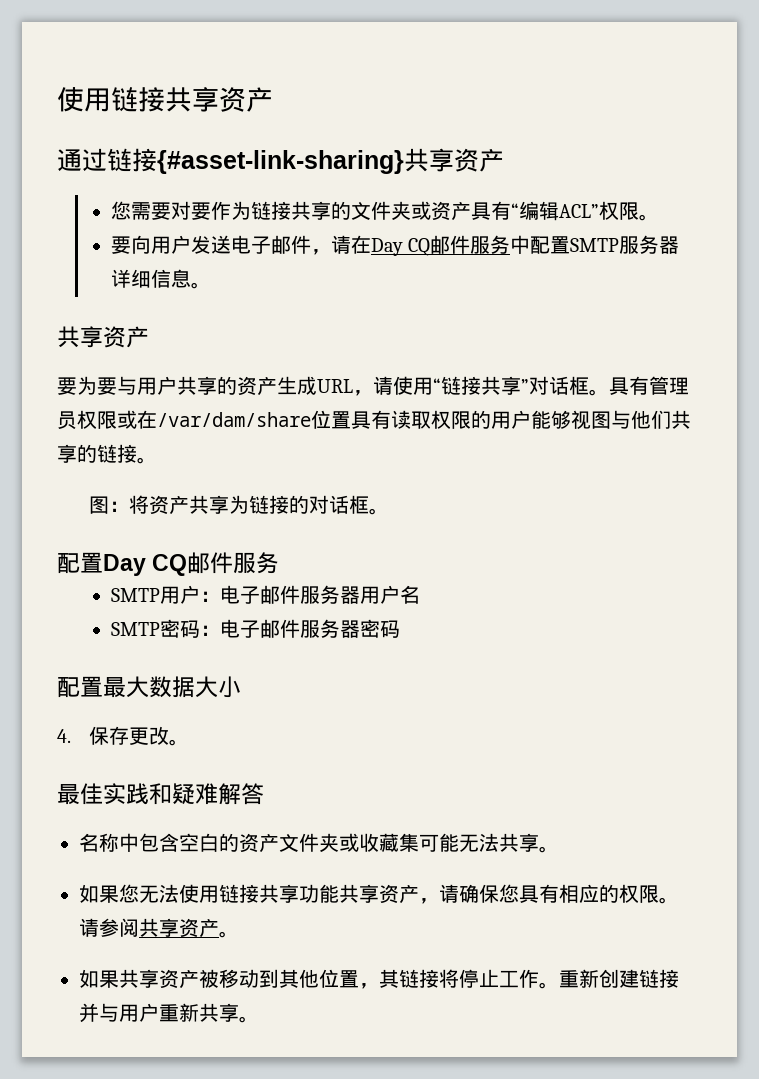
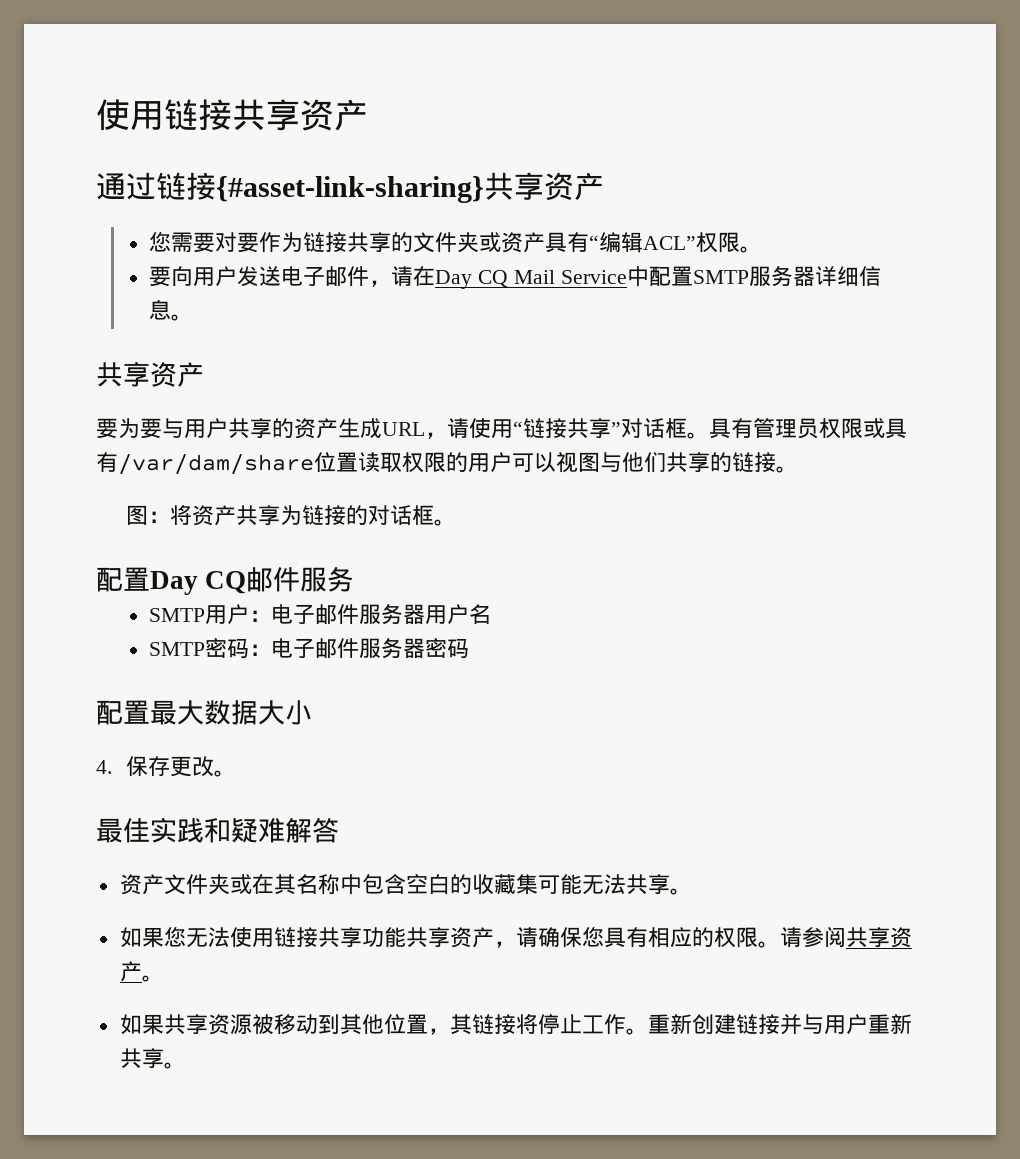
- 要向用户发送电子邮件，请在Day CQ邮件服务中配置SMTP服务器详细信息。
+ 要向用户发送电子邮件，请在Day CQ Mail Service中配置SMTP服务器详细信息。
- 具有管理员权限或在/var/dam/share位置具有读取权限的用户能够视图与他们共享的链接。
+ 具有管理员权限或具有/var/dam/share位置读取权限的用户可以视图与他们共享的链接。
- 名称中包含空白的资产文件夹或收藏集可能无法共享。
+ 资产文件夹或在其名称中包含空白的收藏集可能无法共享。
- 如果共享资产被移动到其他位置，其链接将停止工作。
+ 如果共享资源被移动到其他位置，其链接将停止工作。

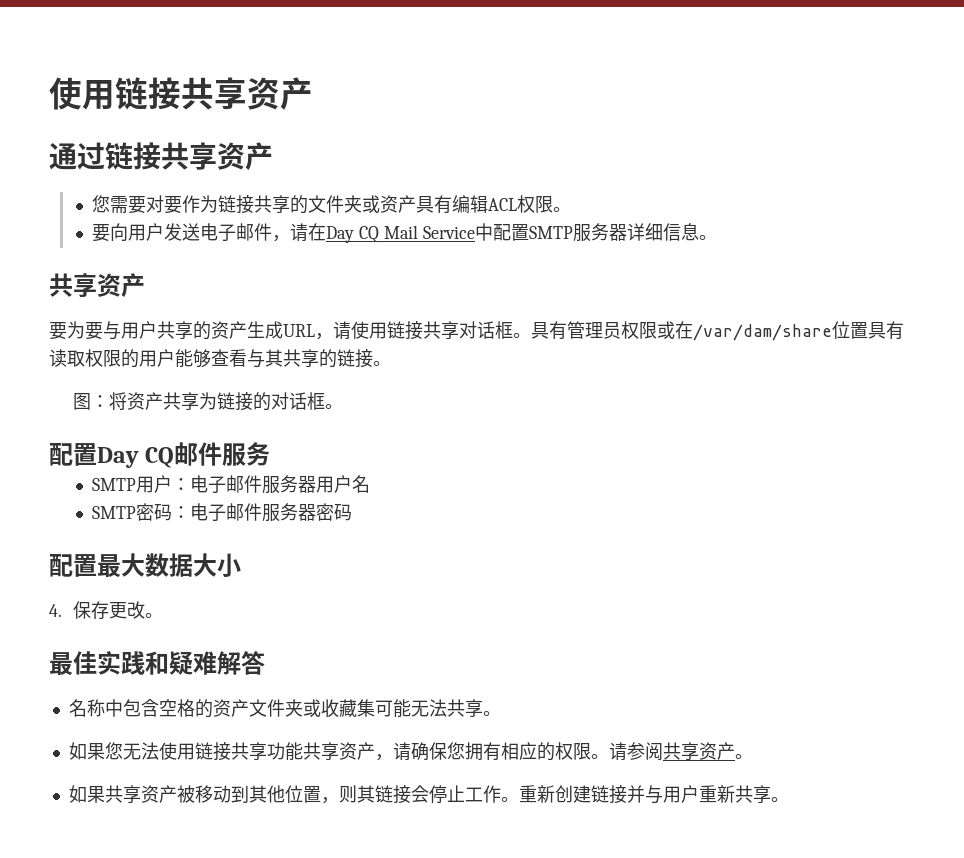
- 通过链接{#asset-link-sharing}共享资产
+ 通过链接共享资产
- 您需要对要作为链接共享的文件夹或资产具有“编辑ACL”权限。
+ 您需要对要作为链接共享的文件夹或资产具有编辑ACL权限。
- 要为要与用户共享的资产生成URL，请使用“链接共享”对话框。
+ 要为要与用户共享的资产生成URL，请使用链接共享对话框。
- 具有管理员权限或具有/var/dam/share位置读取权限的用户可以视图与他们共享的链接。
+ 具有管理员权限或在/var/dam/share位置具有读取权限的用户能够查看与其共享的链接。
- 资产文件夹或在其名称中包含空白的收藏集可能无法共享。
+ 名称中包含空格的资产文件夹或收藏集可能无法共享。
- 如果您无法使用链接共享功能共享资产，请确保您具有相应的权限。
+ 如果您无法使用链接共享功能共享资产，请确保您拥有相应的权限。
- 如果共享资源被移动到其他位置，其链接将停止工作。
+ 如果共享资产被移动到其他位置，则其链接会停止工作。

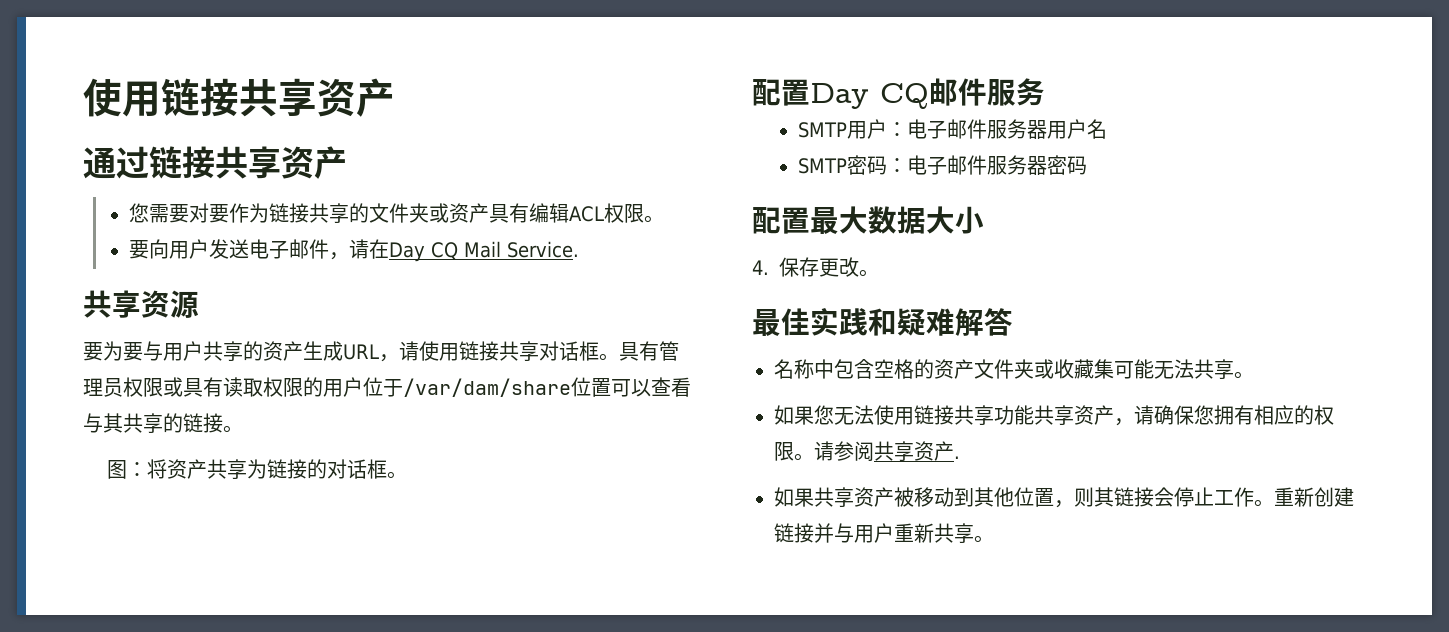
- 要向用户发送电子邮件，请在Day CQ Mail Service中配置SMTP服务器详细信息。
- 共享资产
+ 要向用户发送电子邮件，请在Day CQ Mail Service.
+ 共享资源
- 具有管理员权限或在/var/dam/share位置具有读取权限的用户能够查看与其共享的链接。
+ 具有管理员权限或具有读取权限的用户位于/var/dam/share位置可以查看与其共享的链接。
- 请参阅共享资产。
+ 请参阅共享资产.

